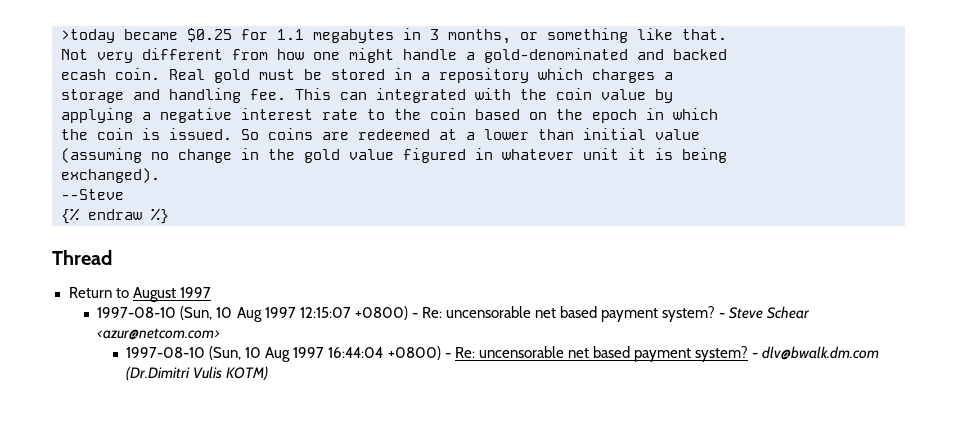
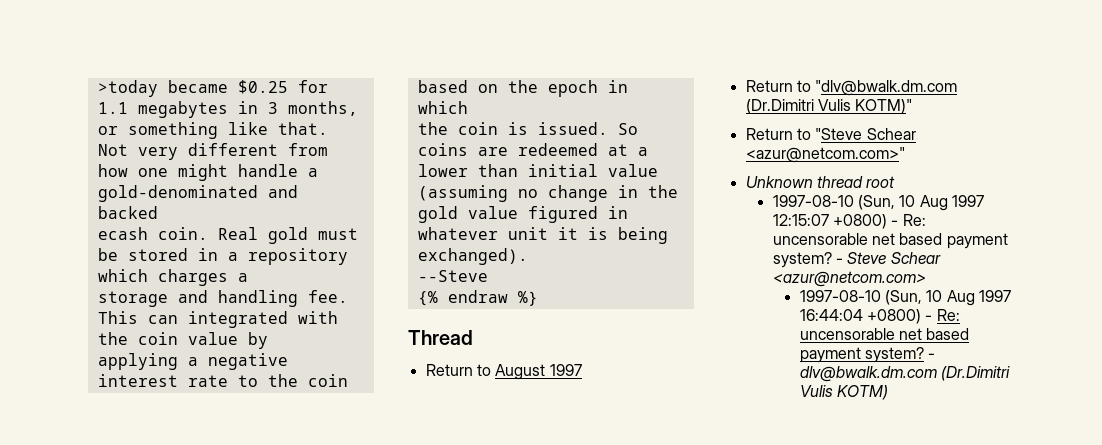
+ Return to "dlv@bwalk.dm.com (Dr.Dimitri Vulis KOTM)"
+ Return to "Steve Schear <azur@netcom.com>"
+ Unknown thread root

